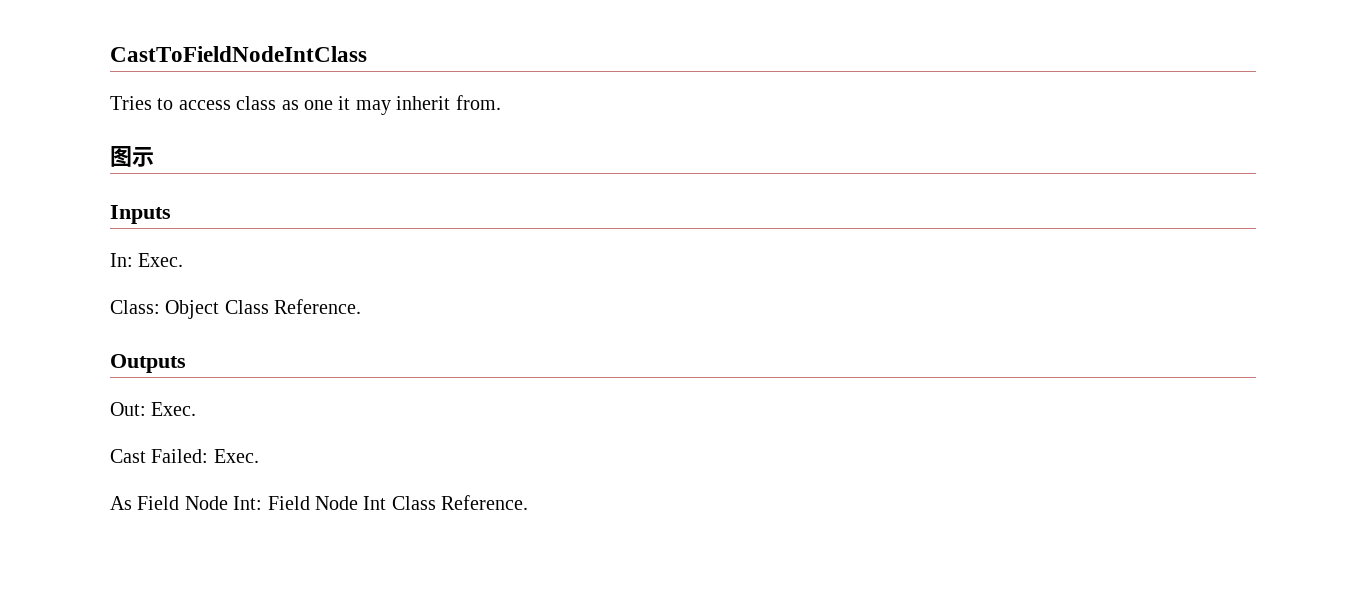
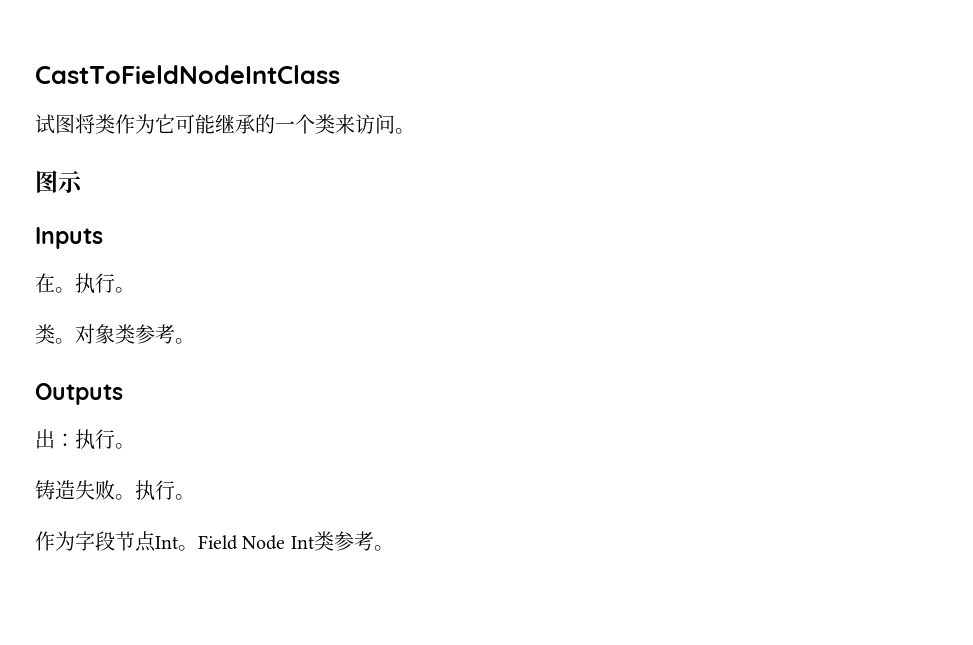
- Tries to access class as one it may inherit from.
+ 试图将类作为它可能继承的一个类来访问。
  图示
  Inputs
- In: Exec.
- Class: Object Class Reference.
+ 在。执行。
+ 类。对象类参考。
  Outputs
- Out: Exec.
- Cast Failed: Exec.
- As Field Node Int: Field Node Int Class Reference.
+ 出：执行。
+ 铸造失败。执行。
+ 作为字段节点Int。Field Node Int类参考。

